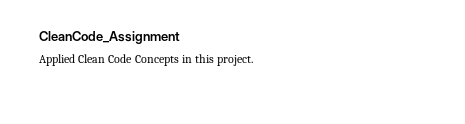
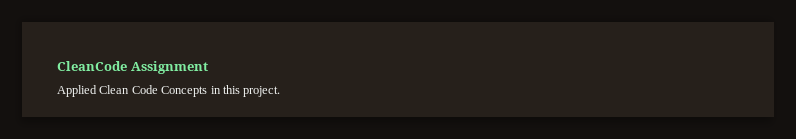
- CleanCode_Assignment
+ CleanCode Assignment

